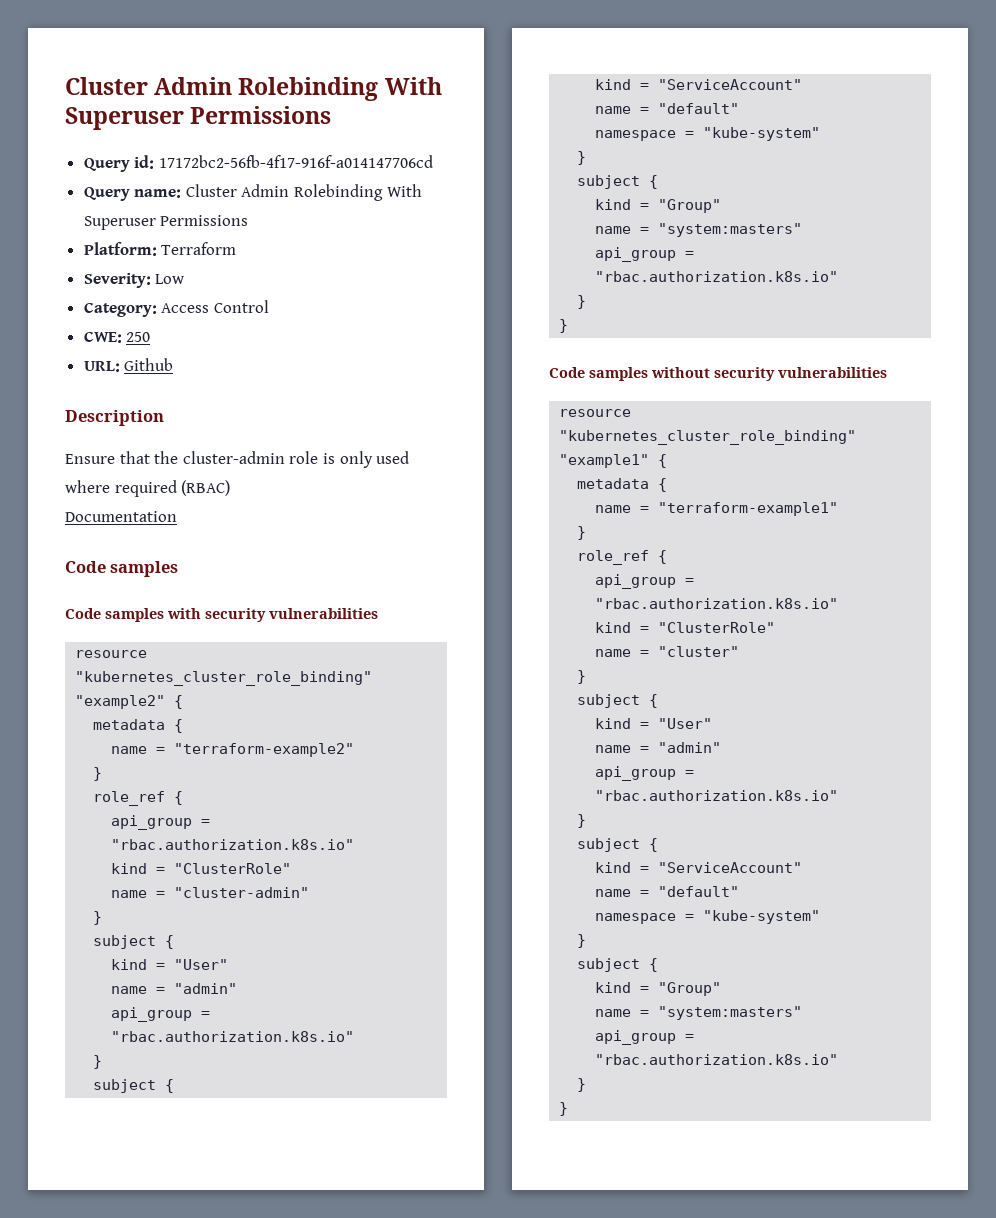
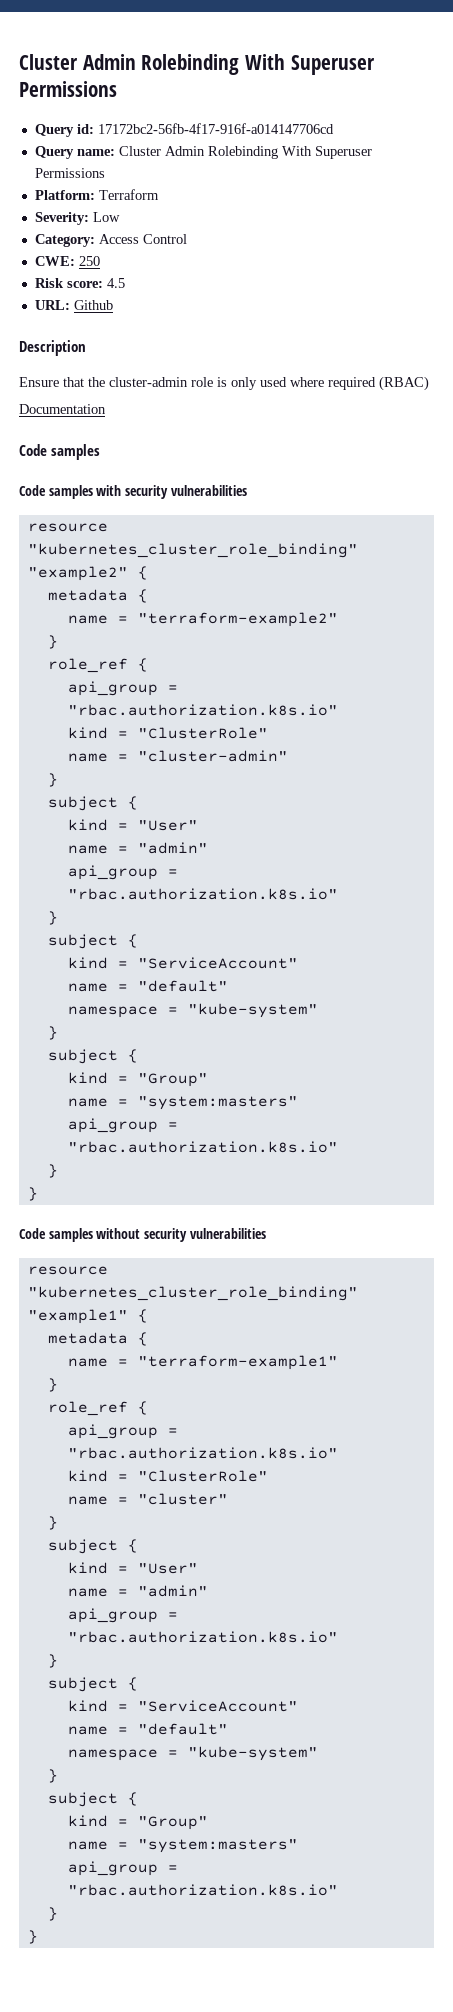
+ Risk score: 4.5

